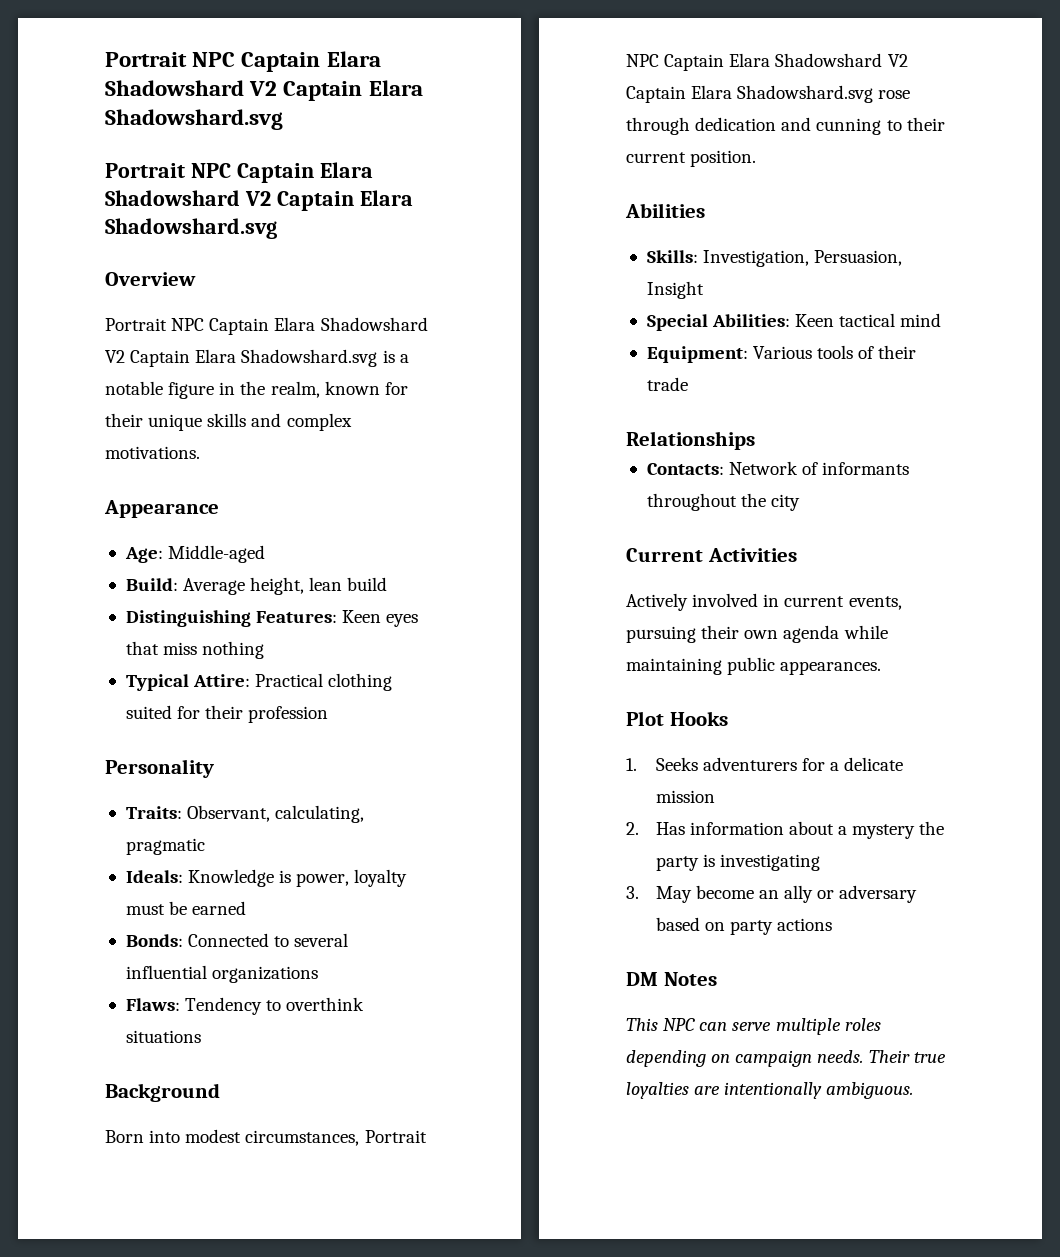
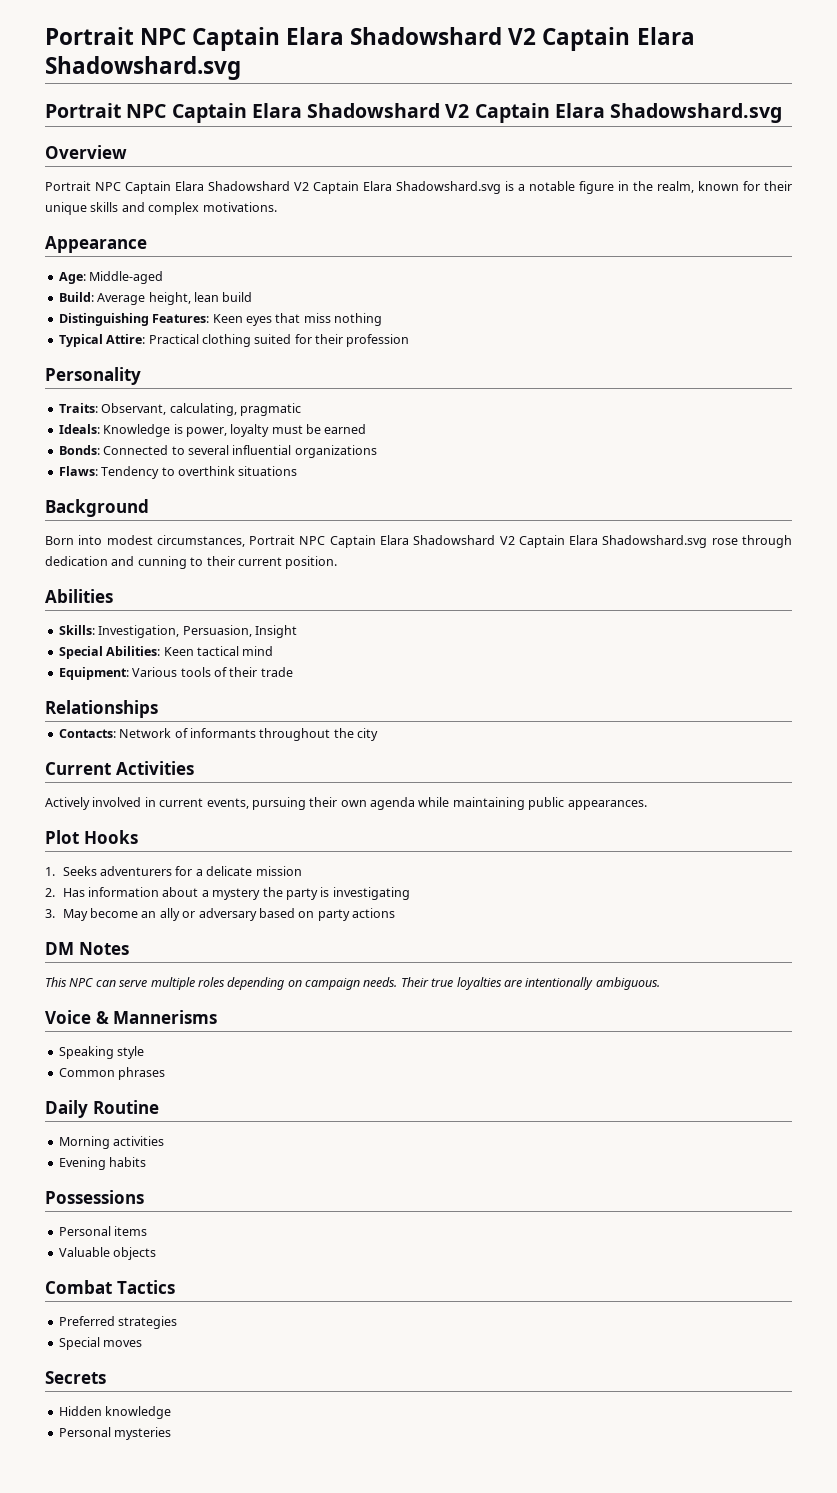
+ Voice & Mannerisms
+ Speaking style
+ Common phrases
+ Daily Routine
+ Morning activities
+ Evening habits
+ Possessions
+ Personal items
+ Valuable objects
+ Combat Tactics
+ Preferred strategies
+ Special moves
+ Secrets
+ Hidden knowledge
+ Personal mysteries

